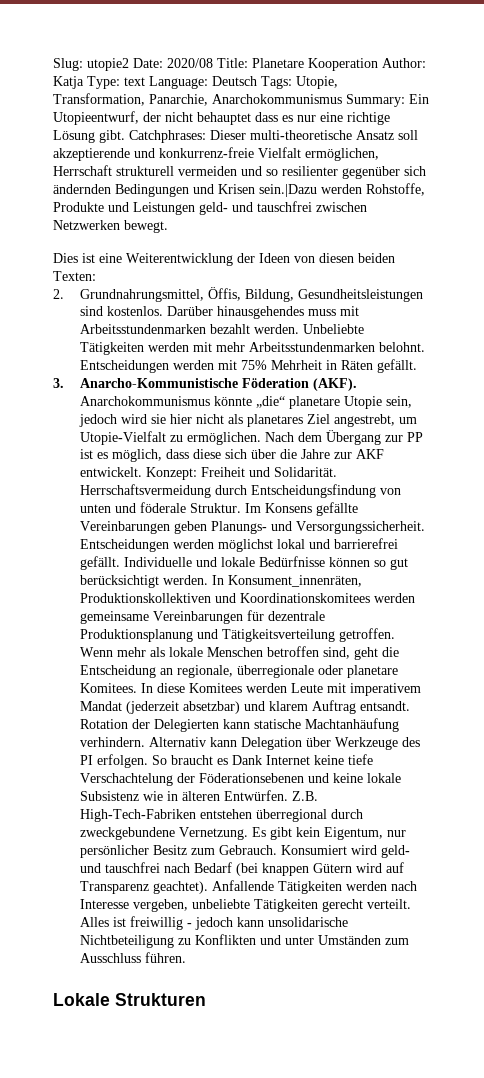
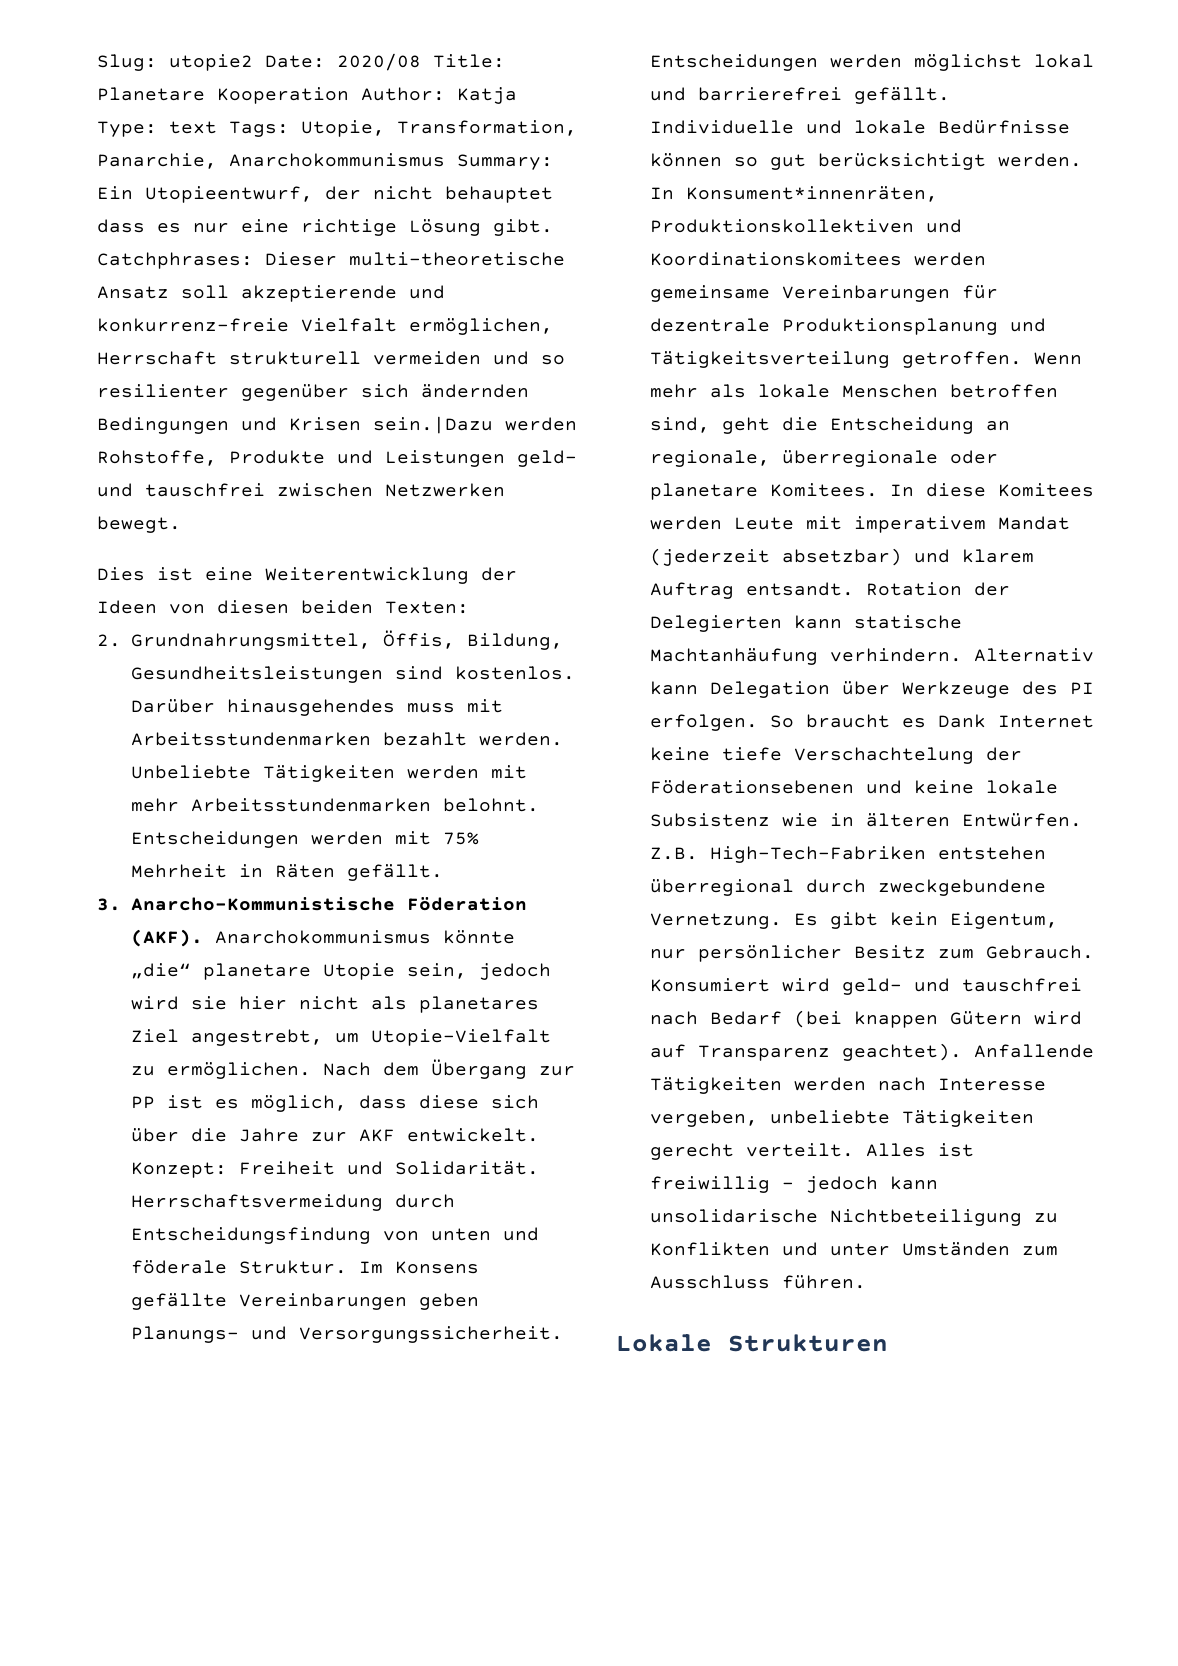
- Slug: utopie2 Date: 2020/08 Title: Planetare Kooperation Author: Katja Type: text Language: Deutsch Tags: Utopie, Transformation, Panarchie, Anarchokommunismus Summary: Ein Utopieentwurf, der nicht behauptet dass es nur eine richtige Lösung gibt.
+ Slug: utopie2 Date: 2020/08 Title: Planetare Kooperation Author: Katja Type: text Tags: Utopie, Transformation, Panarchie, Anarchokommunismus Summary: Ein Utopieentwurf, der nicht behauptet dass es nur eine richtige Lösung gibt.
- In Konsument_innenräten, Produktionskollektiven und Koordinationskomitees werden gemeinsame Vereinbarungen für dezentrale Produktionsplanung und Tätigkeitsverteilung getroffen.
+ In Konsument*innenräten, Produktionskollektiven und Koordinationskomitees werden gemeinsame Vereinbarungen für dezentrale Produktionsplanung und Tätigkeitsverteilung getroffen.

